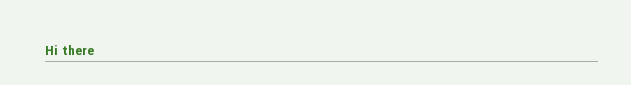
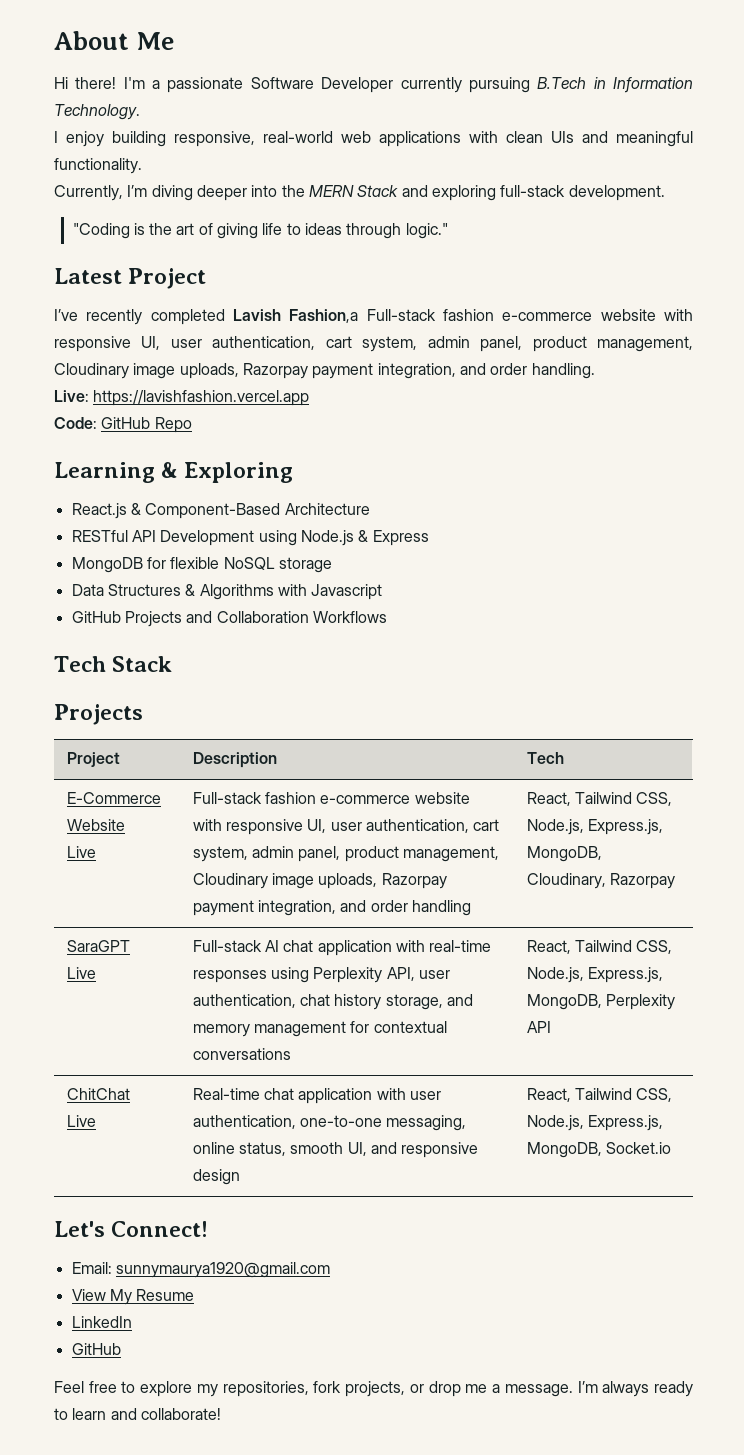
- Hi there
+ About Me
+ Hi there! I'm a passionate Software Developer currently pursuing B.Tech in Information Technology.
+ I enjoy building responsive, real-world web applications with clean UIs and meaningful functionality.
+ Currently, I’m diving deeper into the MERN Stack and exploring full-stack development.
+ "Coding is the art of giving life to ideas through logic."
+ Latest Project
+ I’ve recently completed Lavish Fashion,a Full-stack fashion e-commerce website with responsive UI, user authentication, cart system, admin panel, product management, Cloudinary image uploads, Razorpay payment integration, and order handling.
+ Live: https://lavishfashion.vercel.app
+ Code: GitHub Repo
+ Learning & Exploring
+ React.js & Component-Based Architecture
+ RESTful API Development using Node.js & Express
+ MongoDB for flexible NoSQL storage
+ Data Structures & Algorithms with Javascript
+ GitHub Projects and Collaboration Workflows
+ Tech Stack
+ Projects
+ Project | Description | Tech
+ E-Commerce Website
+ Live | Full-stack fashion e-commerce website with responsive UI, user authentication, cart system, admin panel, product management, Cloudinary image uploads, Razorpay payment integration, and order handling | React, Tailwind CSS, Node.js, Express.js, MongoDB, Cloudinary, Razorpay
+ SaraGPT
+ Live | Full-stack AI chat application with real-time responses using Perplexity API, user authentication, chat history storage, and memory management for contextual conversations | React, Tailwind CSS, Node.js, Express.js, MongoDB, Perplexity API
+ ChitChat
+ Live | Real-time chat application with user authentication, one-to-one messaging, online status, smooth UI, and responsive design | React, Tailwind CSS, Node.js, Express.js, MongoDB, Socket.io
+ Let's Connect!
+ Email: sunnymaurya1920@gmail.com
+ View My Resume
+ LinkedIn
+ GitHub
+ Feel free to explore my repositories, fork projects, or drop me a message. I’m always ready to learn and collaborate!

